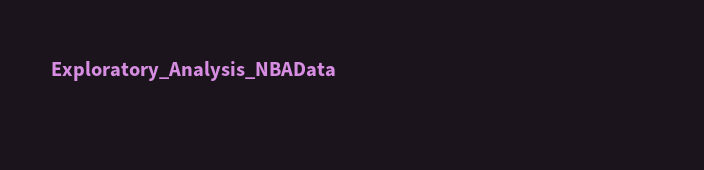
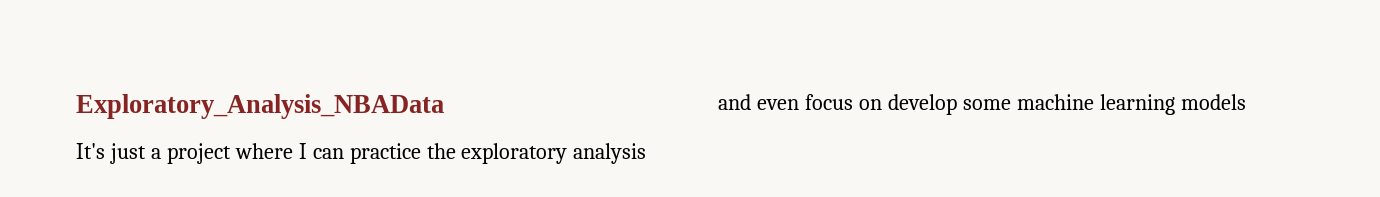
+ It's just a project where I can practice the exploratory analysis and even focus on develop some machine learning models

